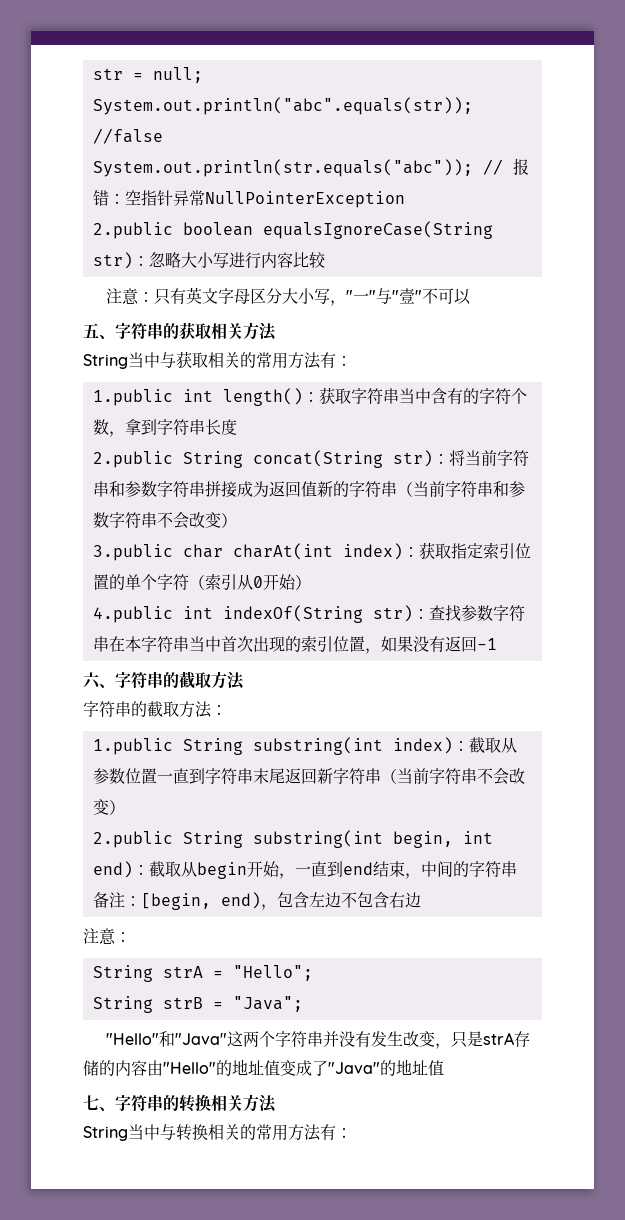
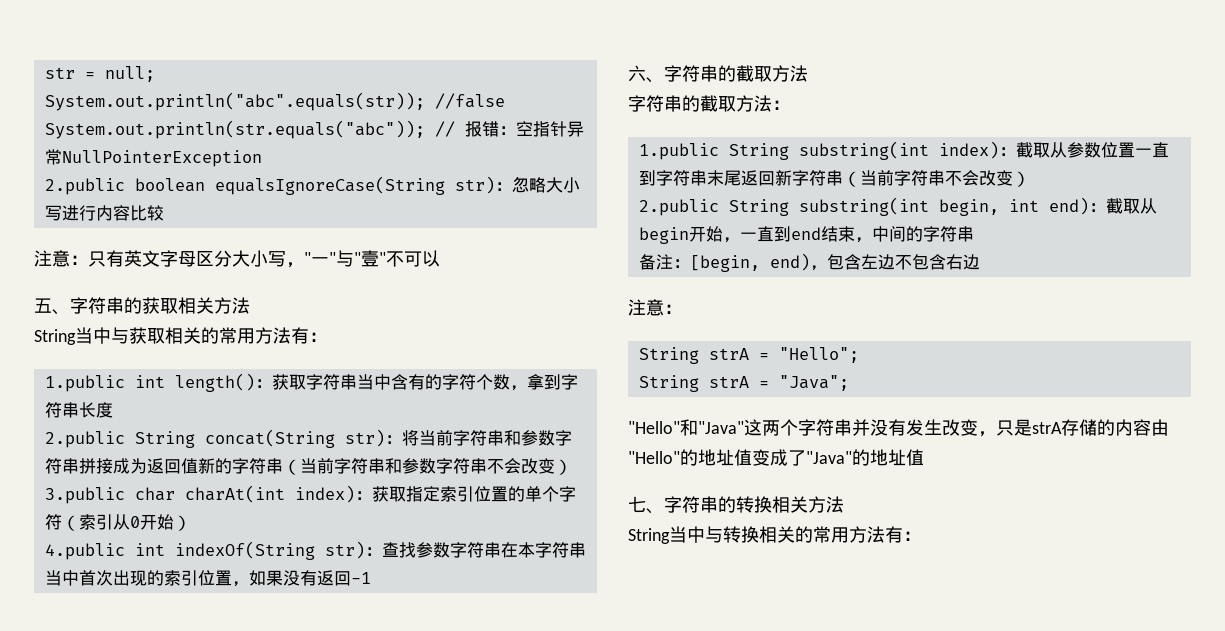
- String strB = "Java";
+ String strA = "Java";

